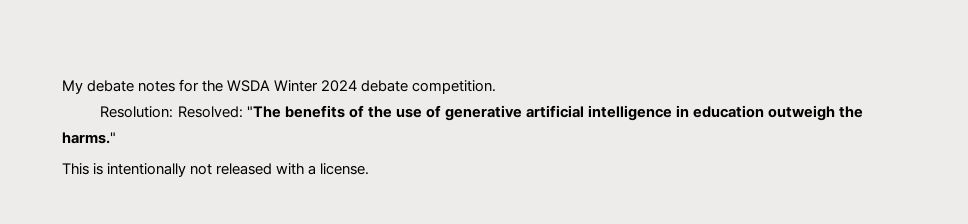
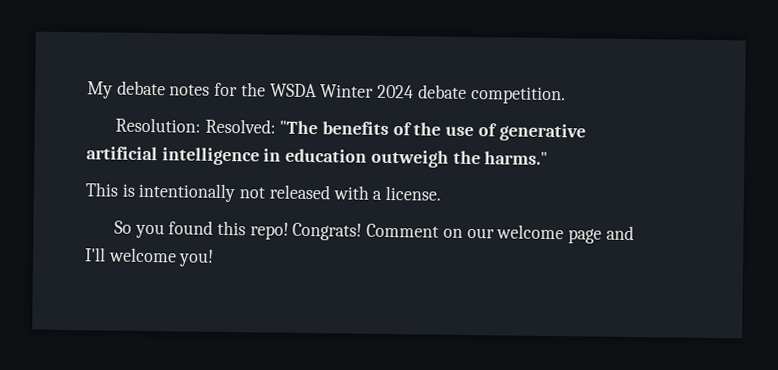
+ So you found this repo! Congrats! Comment on our welcome page and I'll welcome you!

